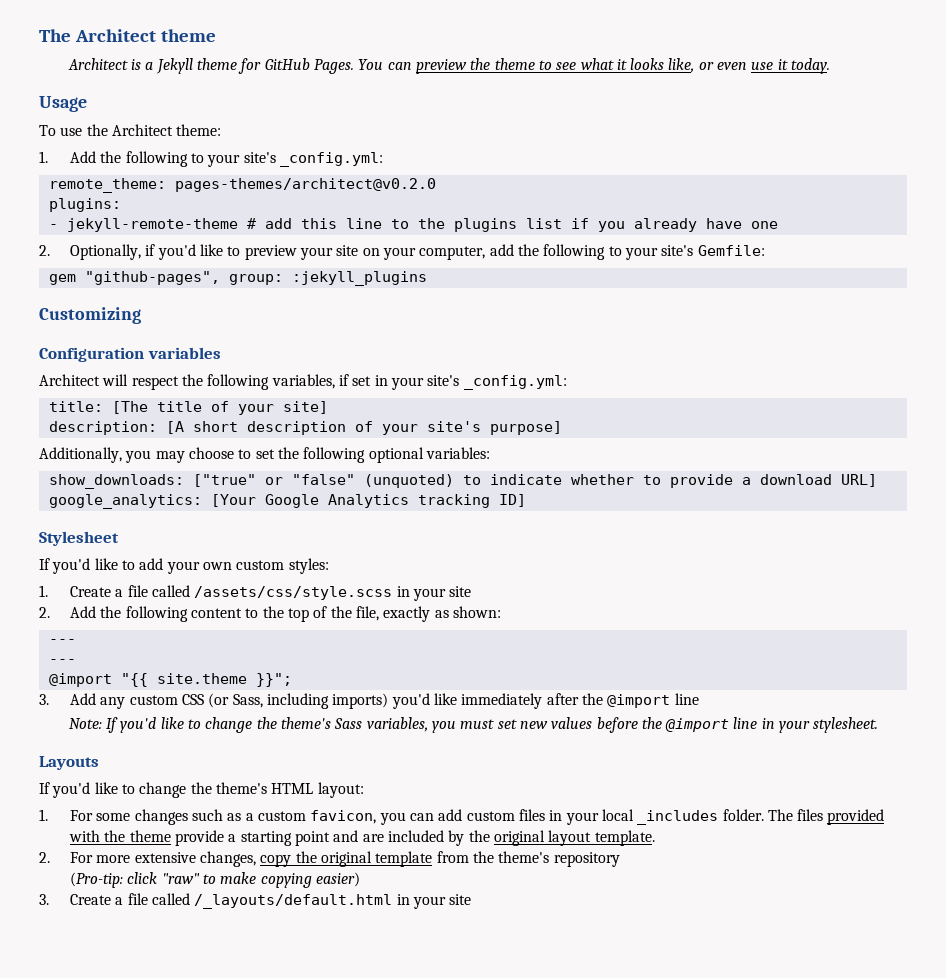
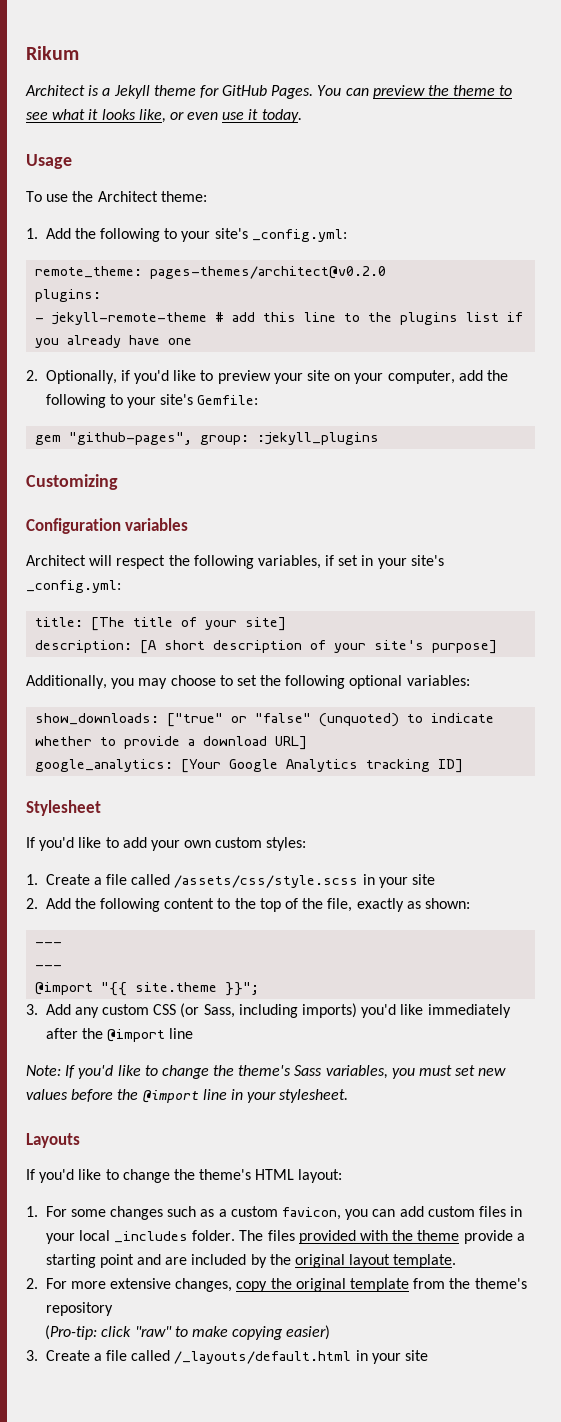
- The Architect theme
+ Rikum

